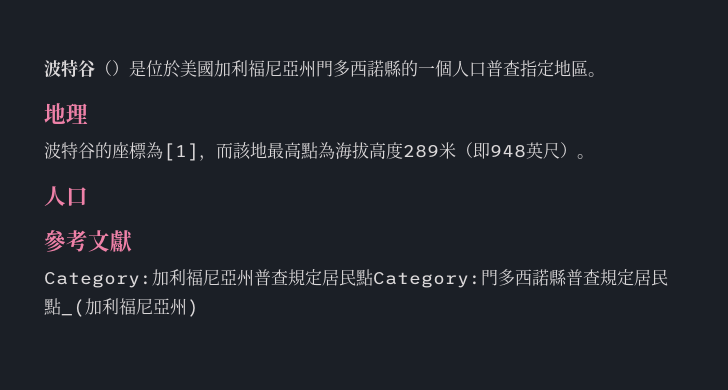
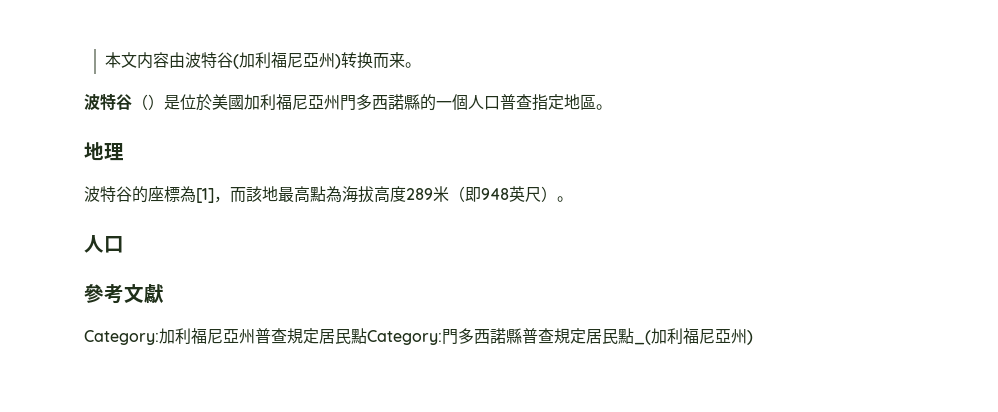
+ 本文内容由波特谷(加利福尼亞州)转换而来。

